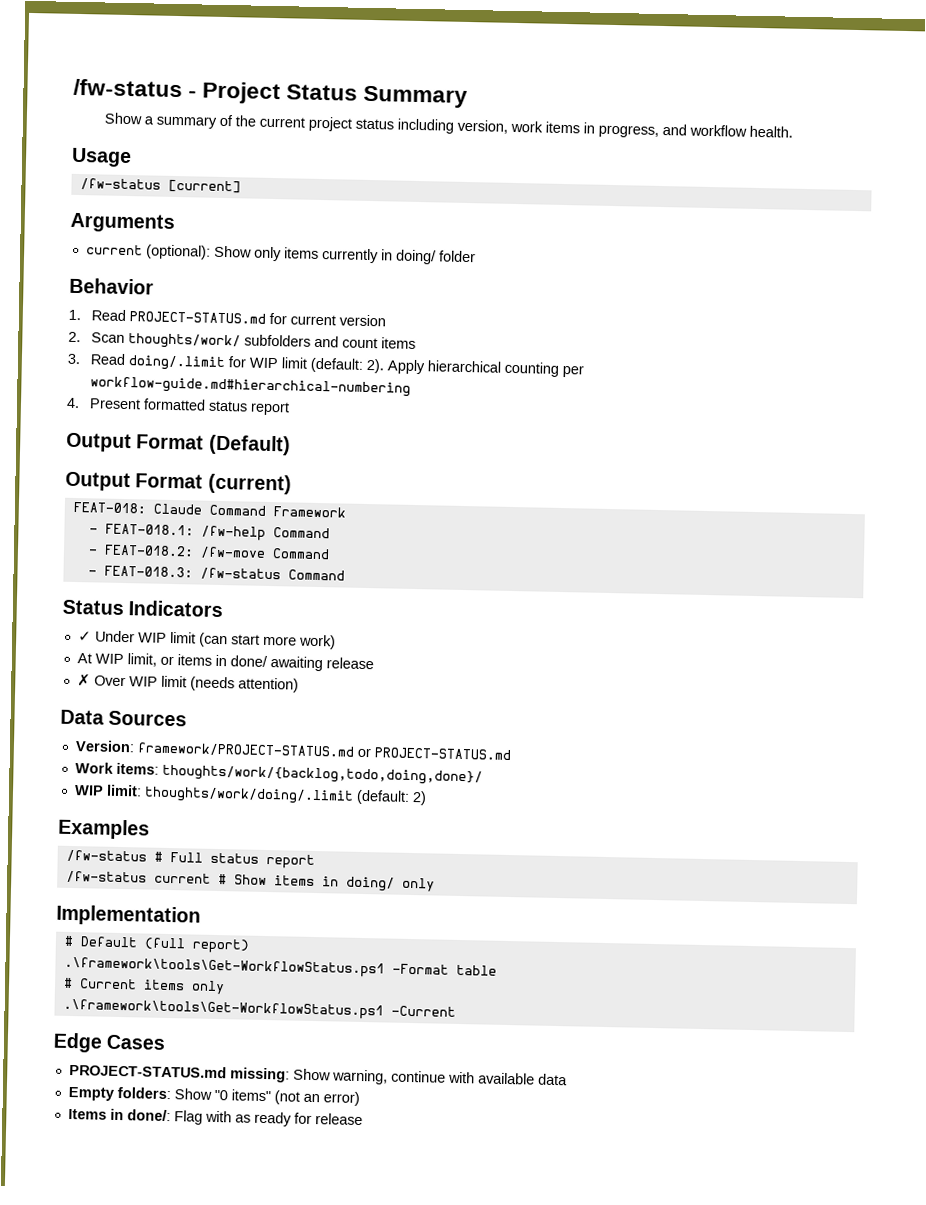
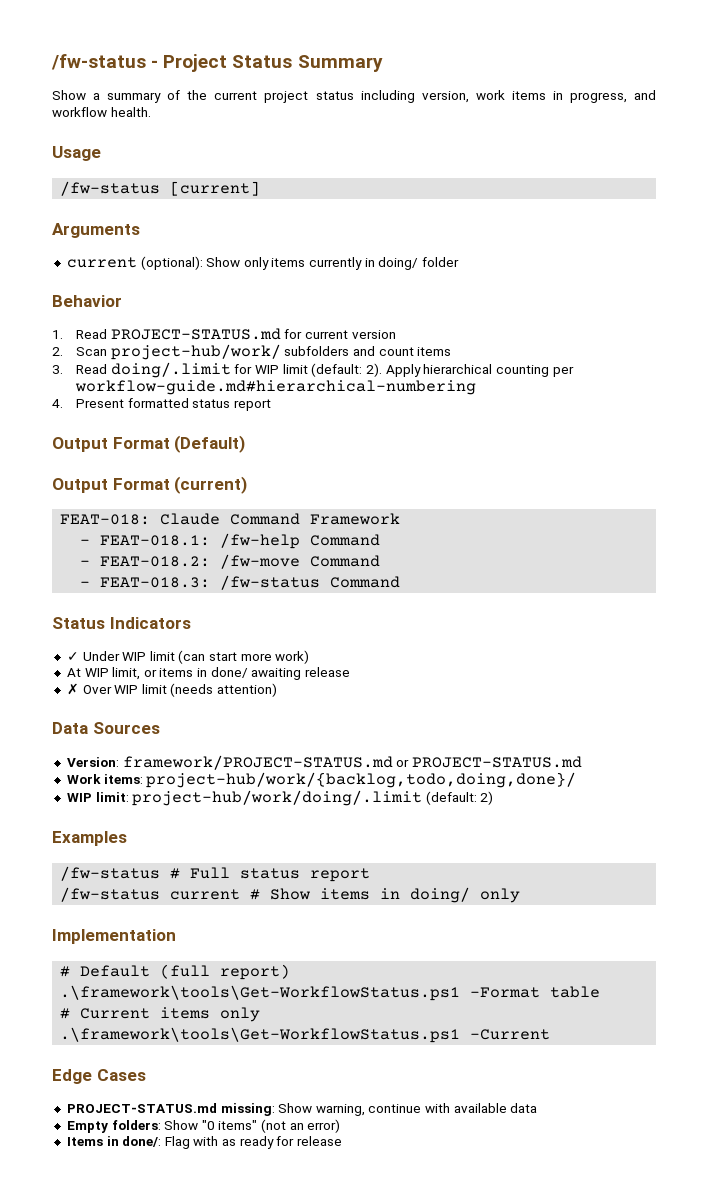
- 2. Scan thoughts/work/ subfolders and count items
+ 2. Scan project-hub/work/ subfolders and count items
- Work items: thoughts/work/{backlog,todo,doing,done}/
+ Work items: project-hub/work/{backlog,todo,doing,done}/
- WIP limit: thoughts/work/doing/.limit (default: 2)
+ WIP limit: project-hub/work/doing/.limit (default: 2)

